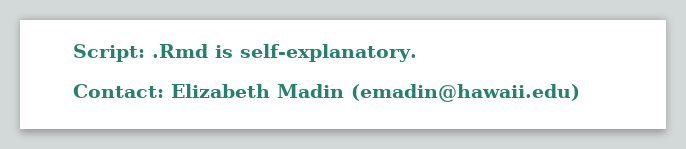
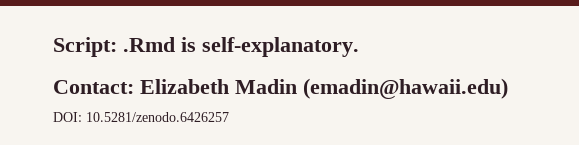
+ DOI: 10.5281/zenodo.6426257

